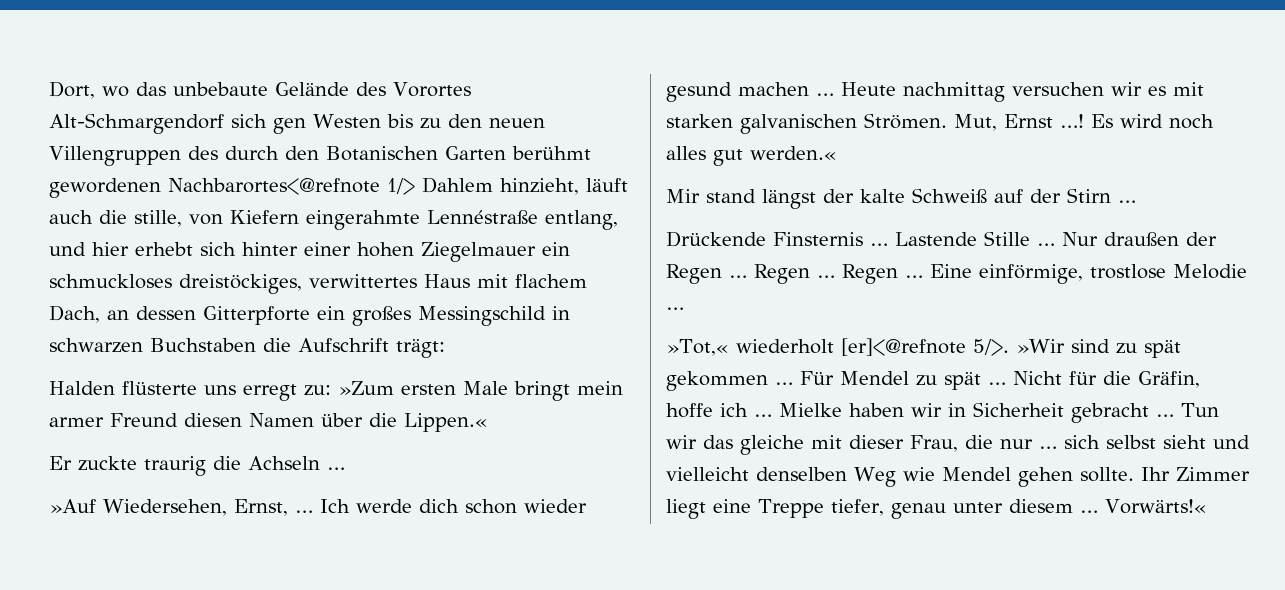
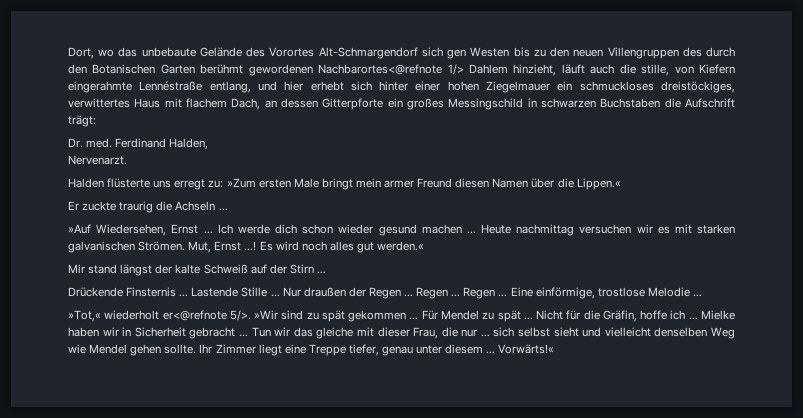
+ Dr. med. Ferdinand Halden,
+ Nervenarzt.
- »Auf Wiedersehen, Ernst, …
+ »Auf Wiedersehen, Ernst …
- »Tot,« wiederholt [er]<@refnote 5/>. »Wir sind zu spät gekommen …
+ »Tot,« wiederholt er<@refnote 5/>. »Wir sind zu spät gekommen …

